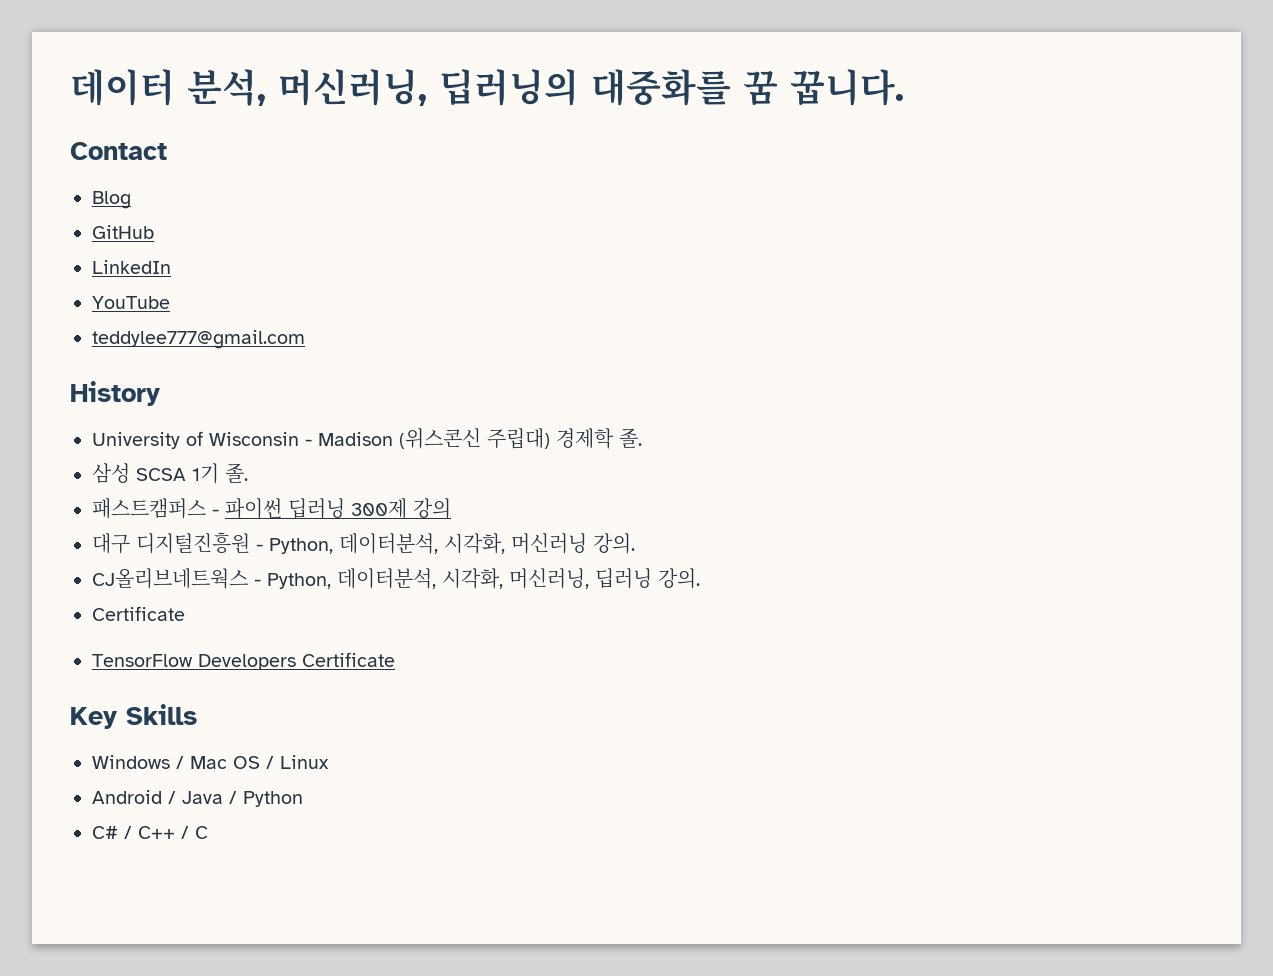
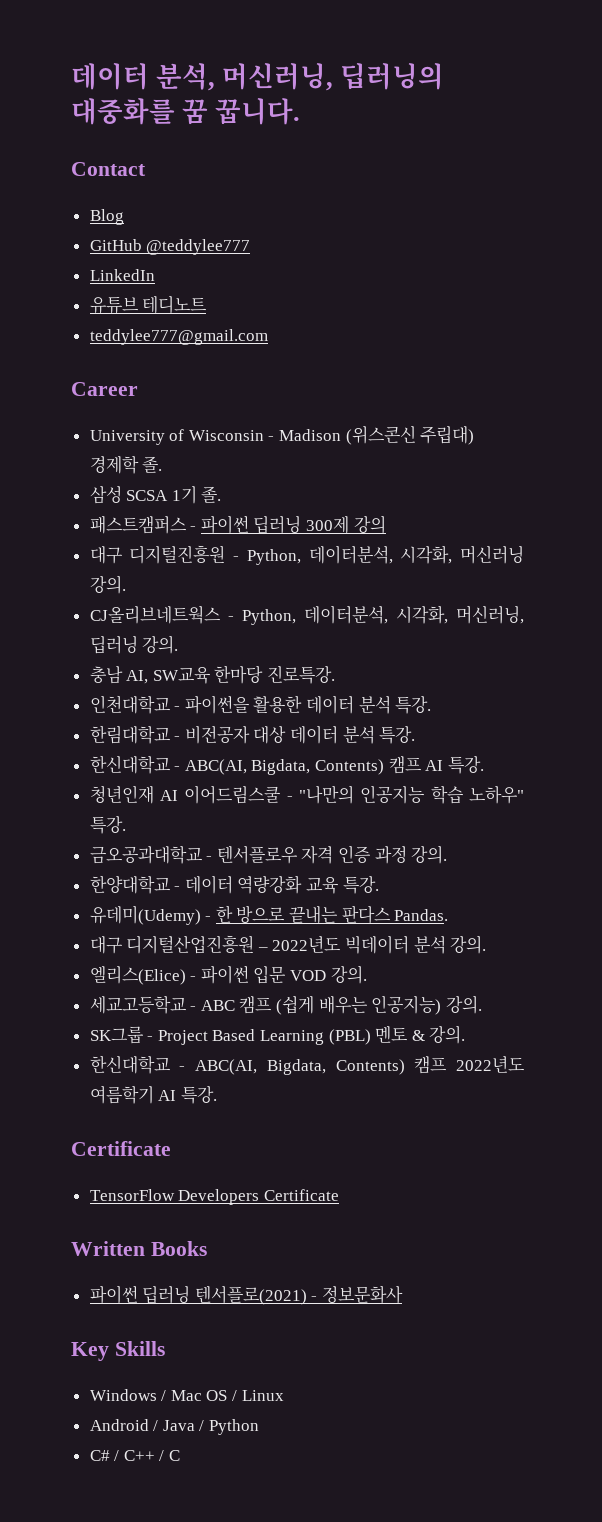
- GitHub
+ GitHub @teddylee777
- YouTube
+ 유튜브 테디노트
- History
+ Career
  CJ올리브네트웍스 - Python, 데이터분석, 시각화, 머신러닝, 딥러닝 강의.
+ 충남 AI, SW교육 한마당 진로특강.
+ 인천대학교 - 파이썬을 활용한 데이터 분석 특강.
+ 한림대학교 - 비전공자 대상 데이터 분석 특강.
+ 한신대학교 - ABC(AI, Bigdata, Contents) 캠프 AI 특강.
+ 청년인재 AI 이어드림스쿨 - "나만의 인공지능 학습 노하우" 특강.
+ 금오공과대학교 - 텐서플로우 자격 인증 과정 강의.
+ 한양대학교 - 데이터 역량강화 교육 특강.
+ 유데미(Udemy) - 한 방으로 끝내는 판다스 Pandas.
+ 대구 디지털산업진흥원 – 2022년도 빅데이터 분석 강의.
+ 엘리스(Elice) - 파이썬 입문 VOD 강의.
+ 세교고등학교 - ABC 캠프 (쉽게 배우는 인공지능) 강의.
+ SK그룹 - Project Based Learning (PBL) 멘토 & 강의.
+ 한신대학교 - ABC(AI, Bigdata, Contents) 캠프 2022년도 여름학기 AI 특강.
  Certificate
  TensorFlow Developers Certificate
+ Written Books
+ 파이썬 딥러닝 텐서플로(2021) - 정보문화사

